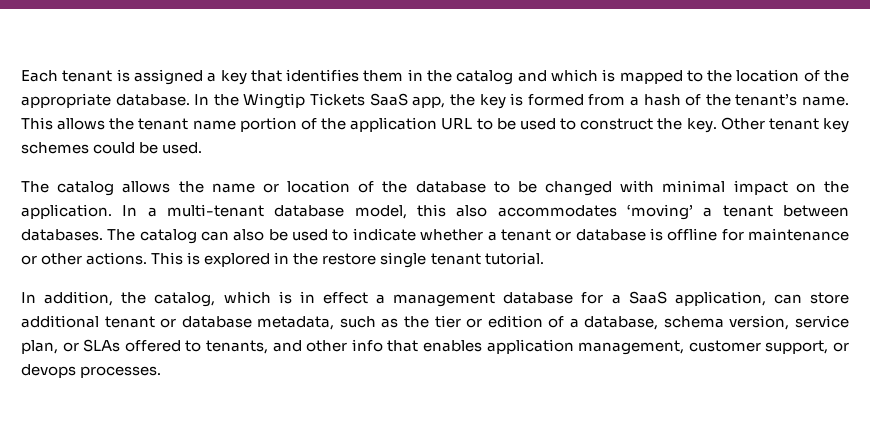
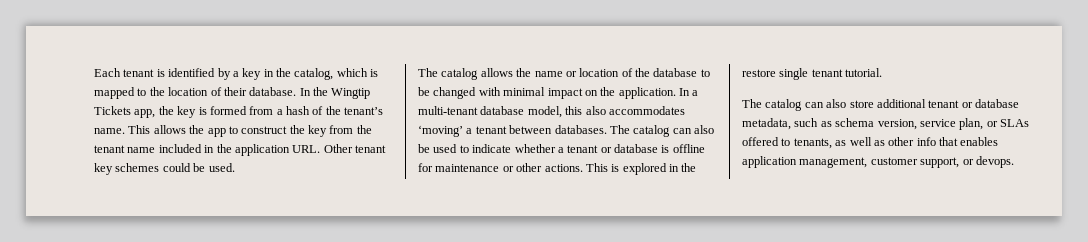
- Each tenant is assigned a key that identifies them in the catalog and which is mapped to the location of the appropriate database.
+ Each tenant is identified by a key in the catalog, which is mapped to the location of their database.
- In the Wingtip Tickets SaaS app, the key is formed from a hash of the tenant’s name.
+ In the Wingtip Tickets app, the key is formed from a hash of the tenant’s name.
- This allows the tenant name portion of the application URL to be used to construct the key. Other tenant key schemes could be used.
+ This allows the app to construct the key from the tenant name included in the application URL. Other tenant key schemes could be used.
- In addition, the catalog, which is in effect a management database for a SaaS application, can store additional tenant or database metadata, such as the tier or edition of a database, schema version, service plan, or SLAs offered to tenants, and other info that enables application management, customer support, or devops processes.
+ The catalog can also store additional tenant or database metadata, such as schema version, service plan, or SLAs offered to tenants, as well as other info that enables application management, customer support, or devops.

